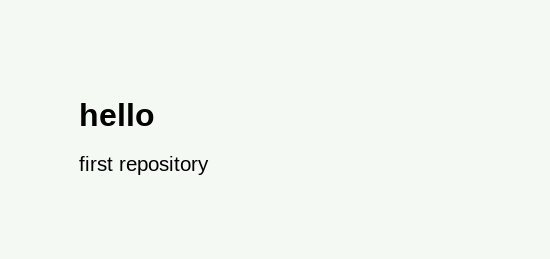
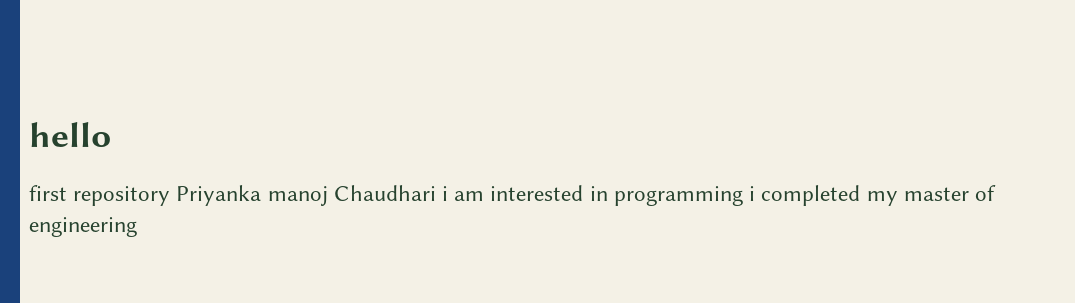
- first repository
+ first repository Priyanka manoj Chaudhari i am interested in programming i completed my master of engineering

